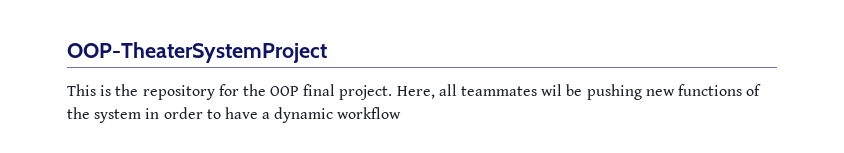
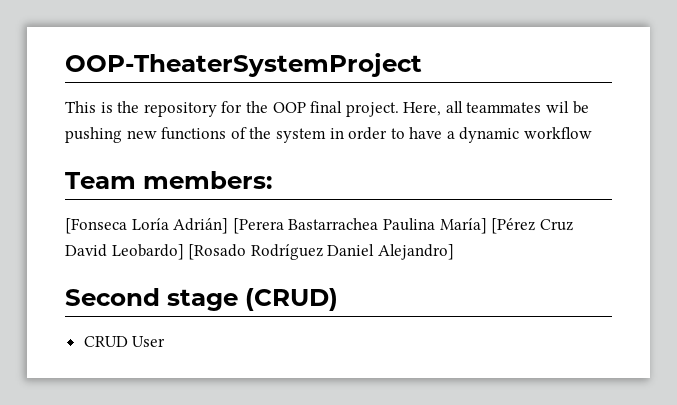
+ Team members:
+ [Fonseca Loría Adrián] [Perera Bastarrachea Paulina María] [Pérez Cruz David Leobardo] [Rosado Rodríguez Daniel Alejandro]
+ Second stage (CRUD)
+ CRUD User

